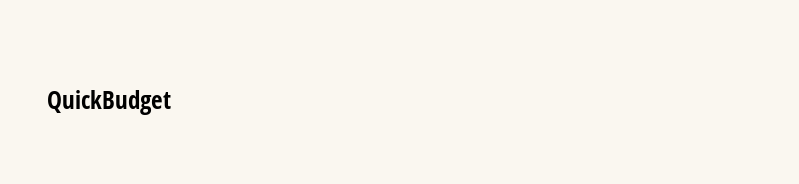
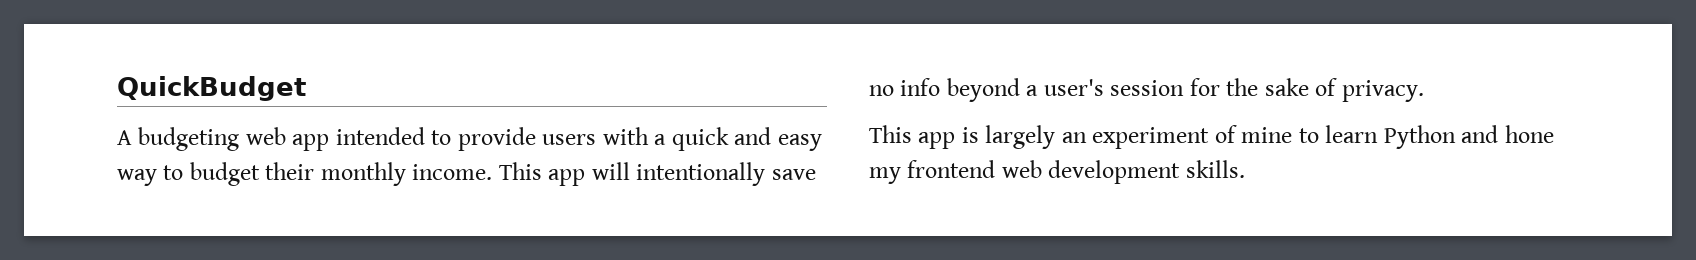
+ A budgeting web app intended to provide users with a quick and easy way to budget their monthly income. This app will intentionally save no info beyond a user's session for the sake of privacy.
+ This app is largely an experiment of mine to learn Python and hone my frontend web development skills.

